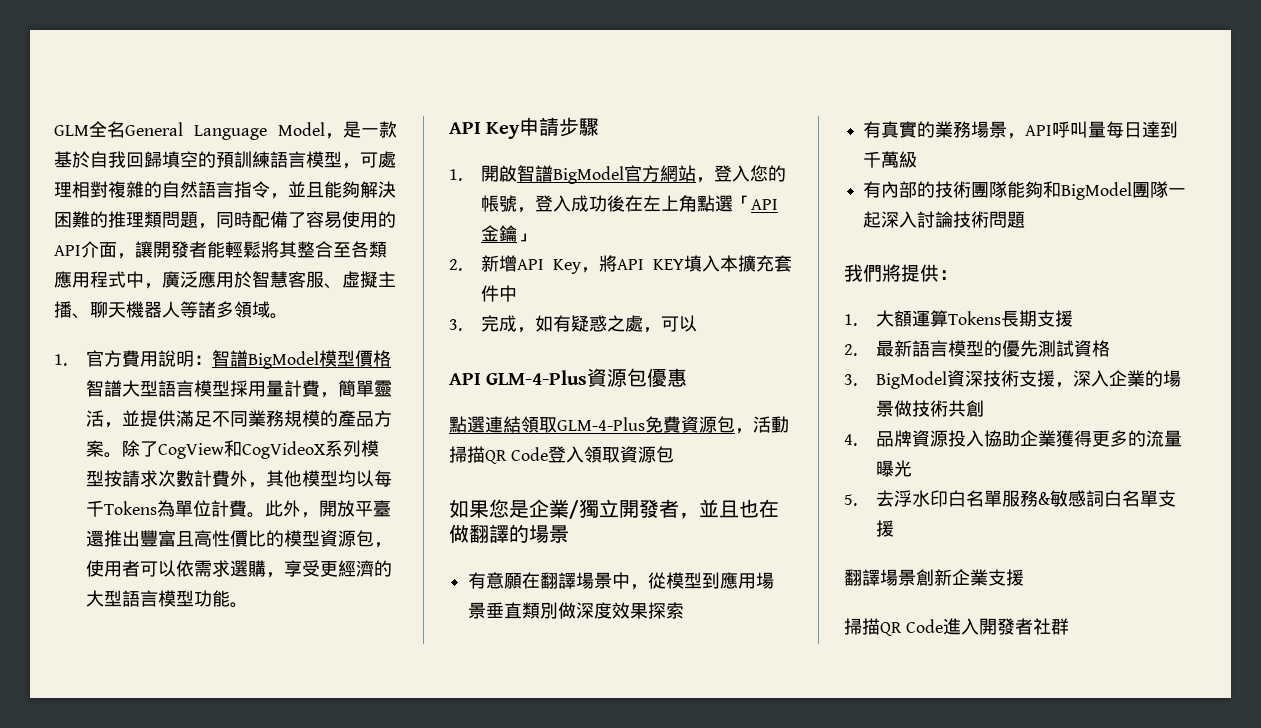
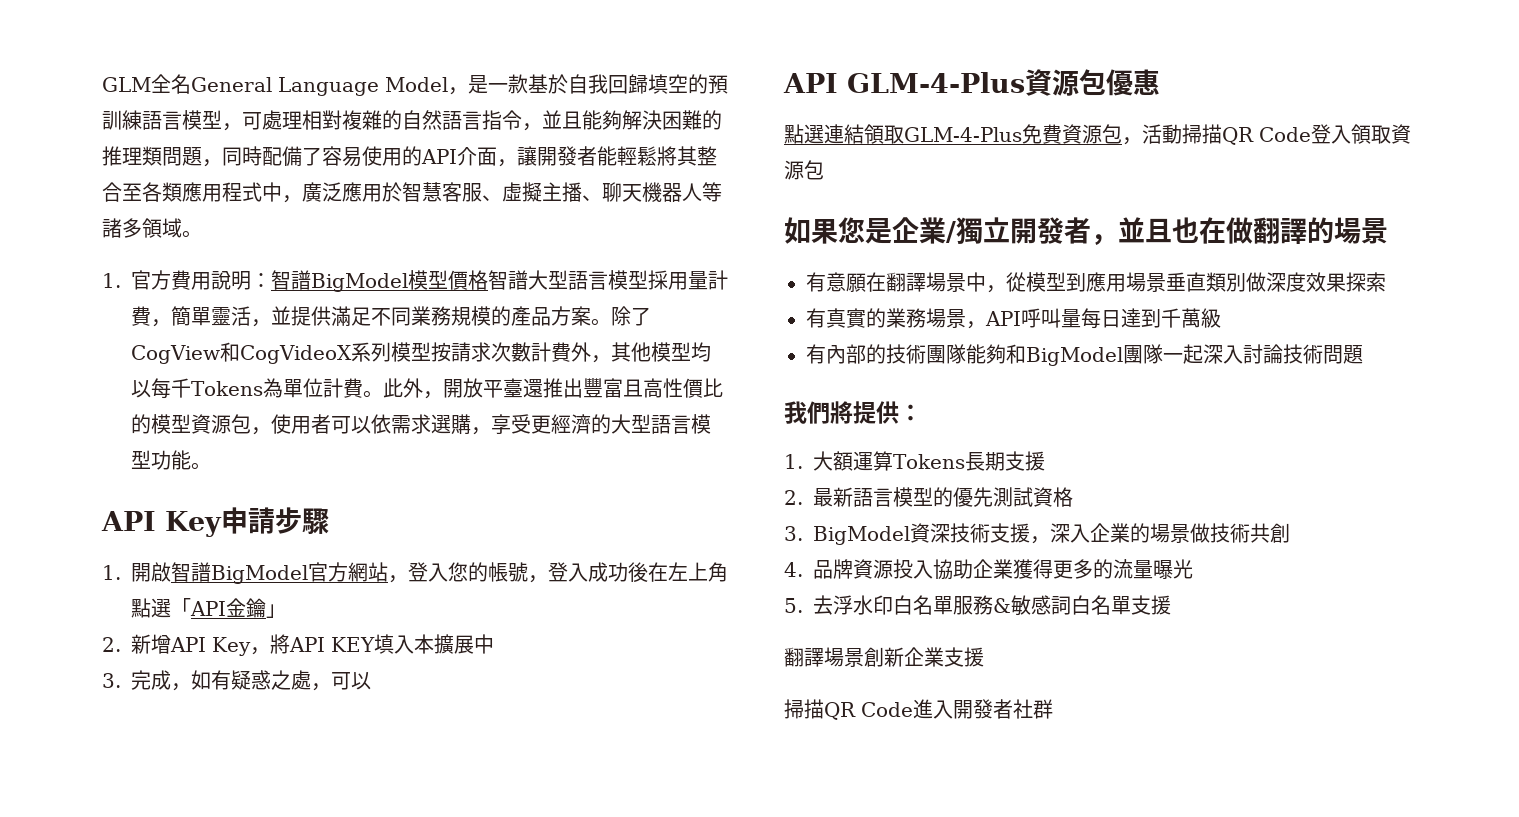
- 2.新增API Key，將API KEY填入本擴充套件中
+ 2.新增API Key，將API KEY填入本擴展中

